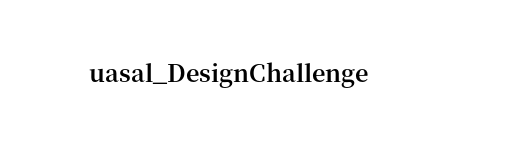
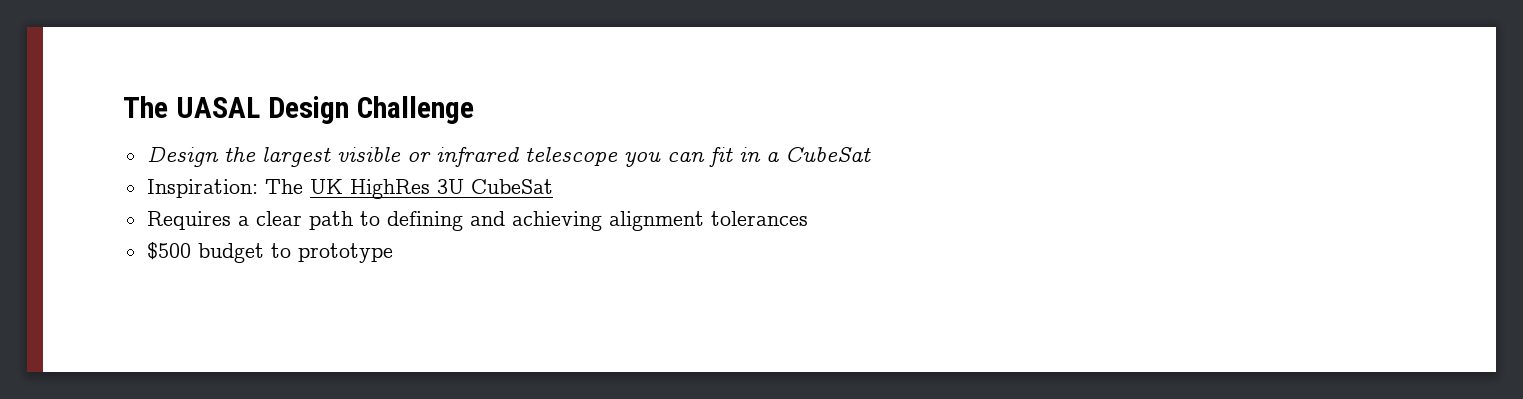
- uasal_DesignChallenge
+ The UASAL Design Challenge
+ Design the largest visible or infrared telescope you can fit in a CubeSat
+ Inspiration: The UK HighRes 3U CubeSat
+ Requires a clear path to defining and achieving alignment tolerances
+ $500 budget to prototype

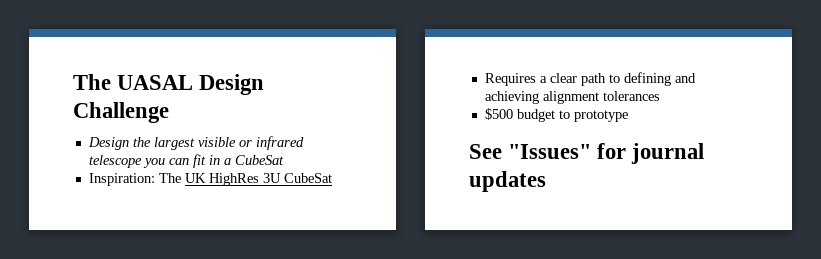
+ See "Issues" for journal updates

